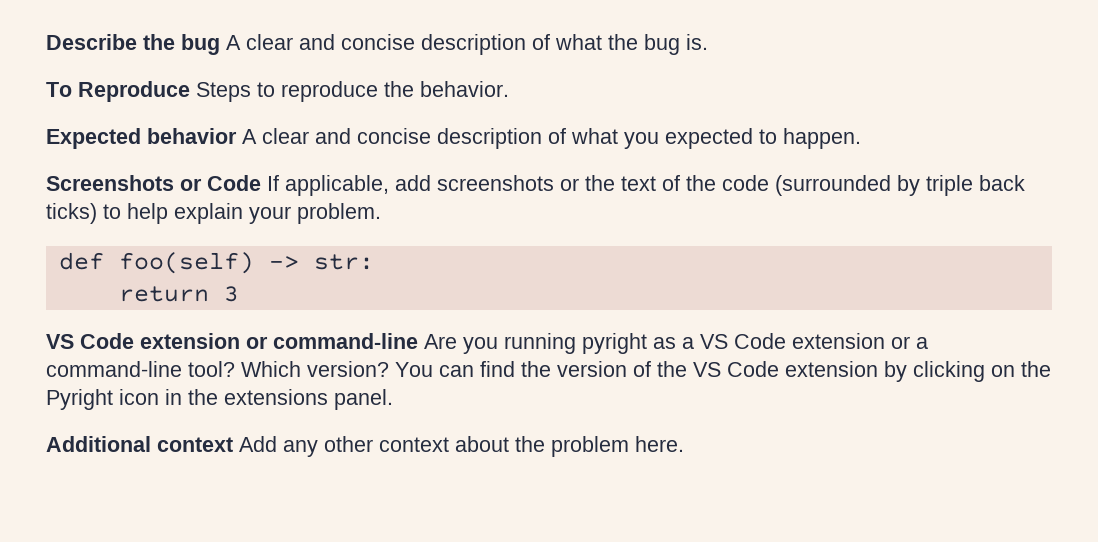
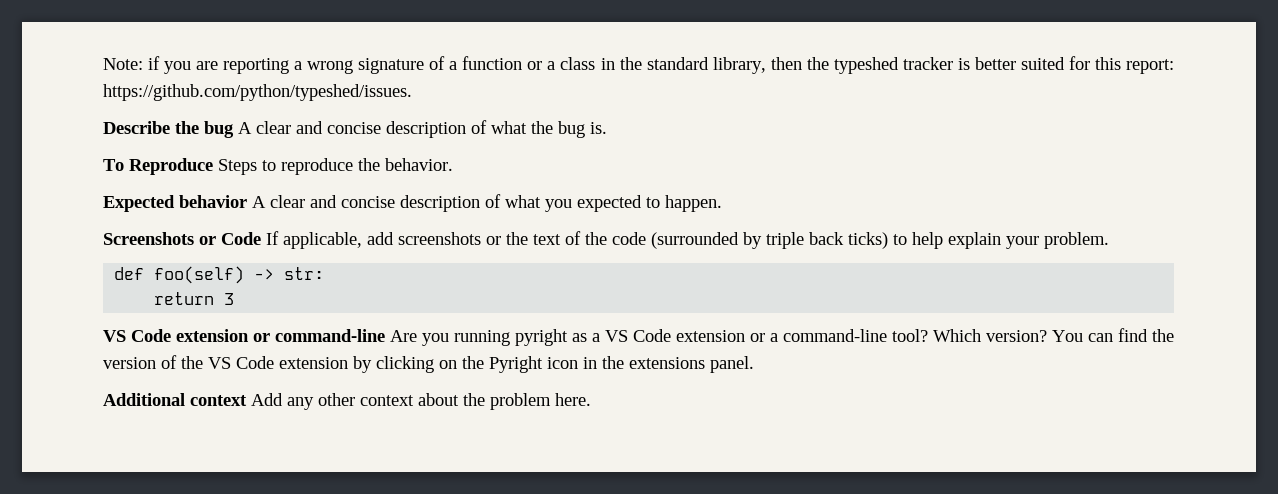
+ Note: if you are reporting a wrong signature of a function or a class in the standard library, then the typeshed tracker is better suited for this report: https://github.com/python/typeshed/issues.

